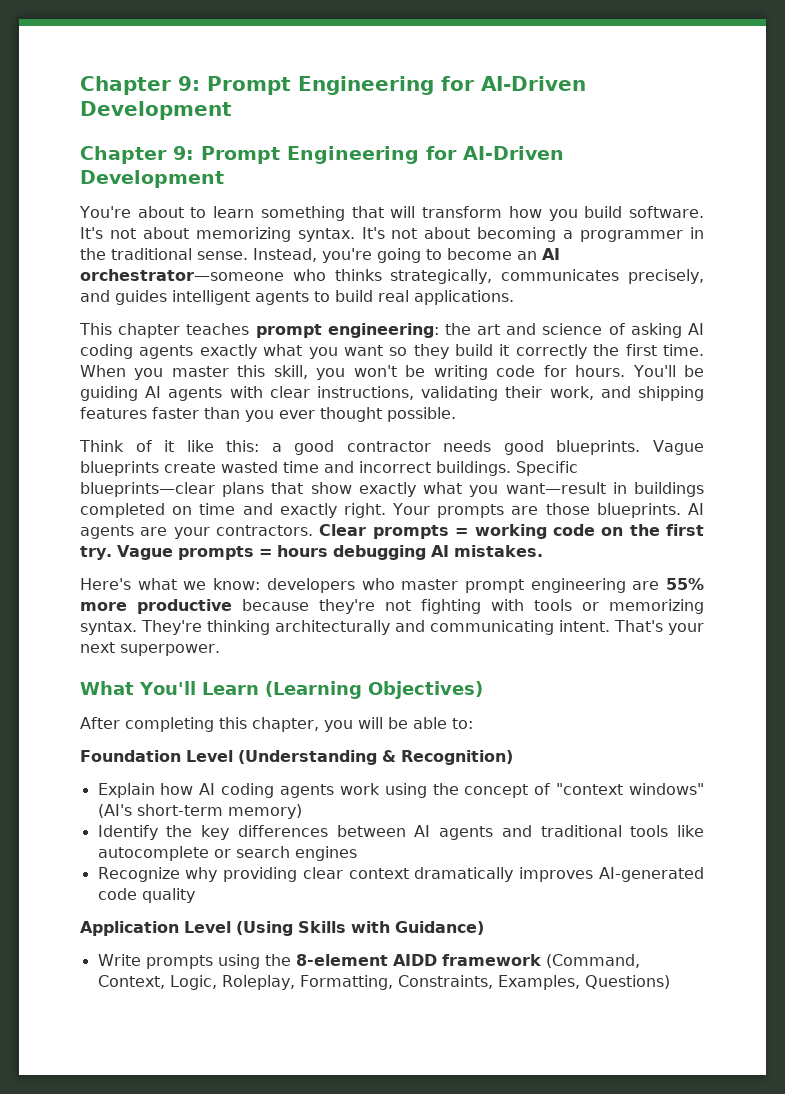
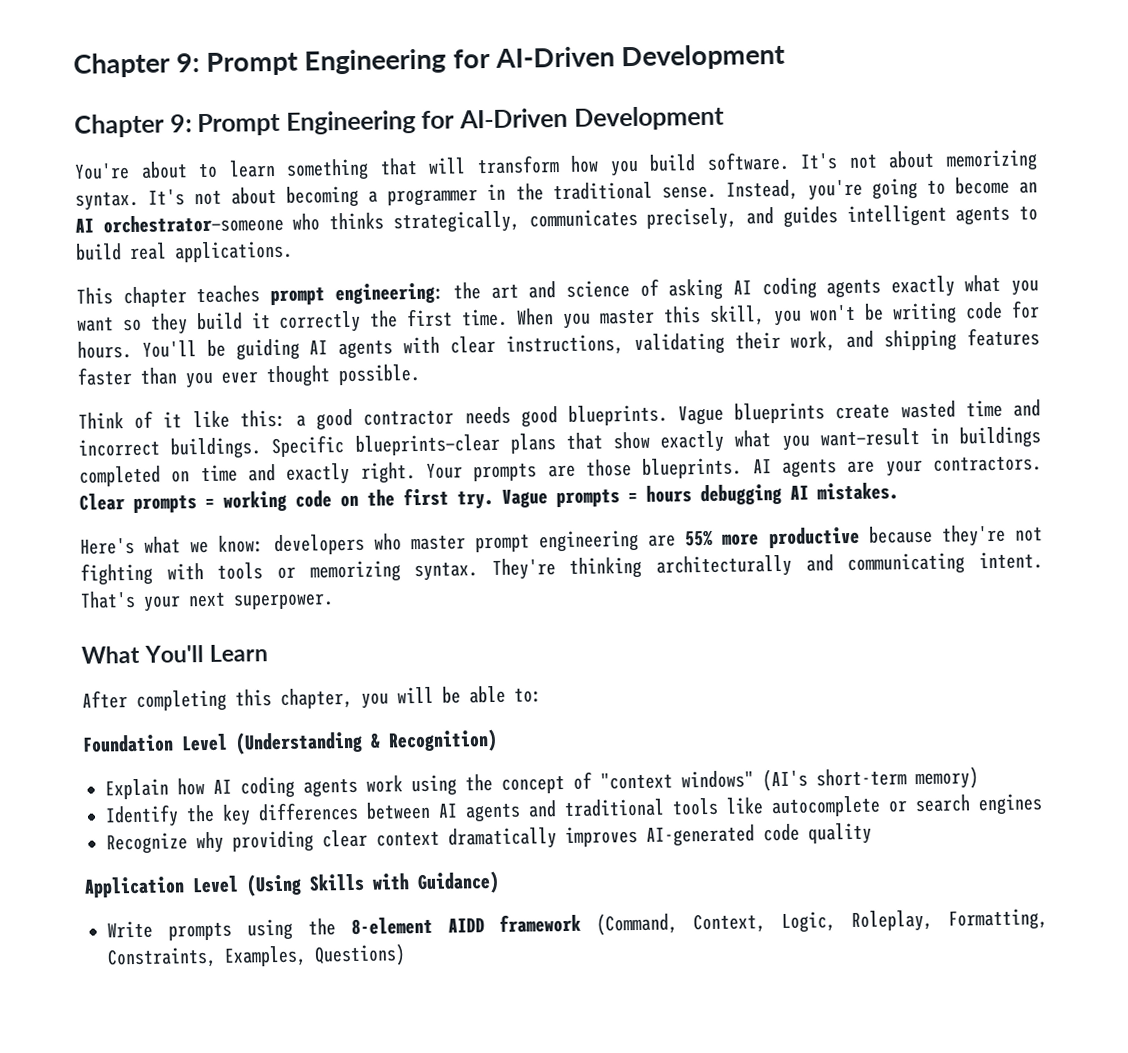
- What You'll Learn (Learning Objectives)
+ What You'll Learn

